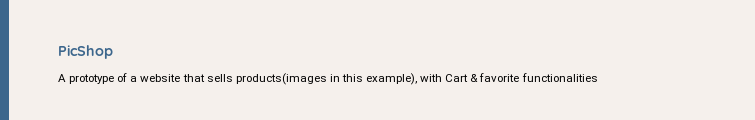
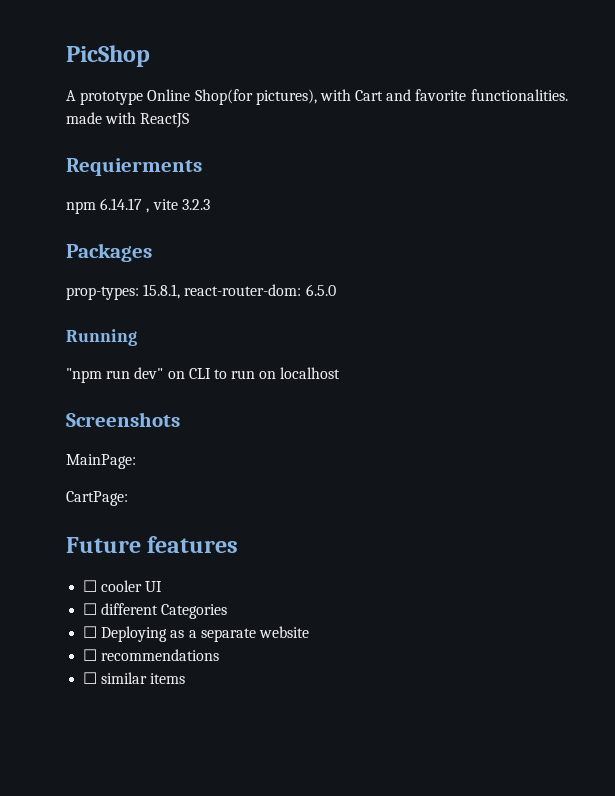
- A prototype of a website that sells products(images in this example), with Cart & favorite functionalities
+ A prototype Online Shop(for pictures), with Cart and favorite functionalities. made with ReactJS
+ Requierments
+ npm 6.14.17 , vite 3.2.3
+ Packages
+ prop-types: 15.8.1, react-router-dom: 6.5.0
+ Running
+ "npm run dev" on CLI to run on localhost
+ Screenshots
+ MainPage:
+ CartPage:
+ Future features
+ ☐ cooler UI
+ ☐ different Categories
+ ☐ Deploying as a separate website
+ ☐ recommendations
+ ☐ similar items

